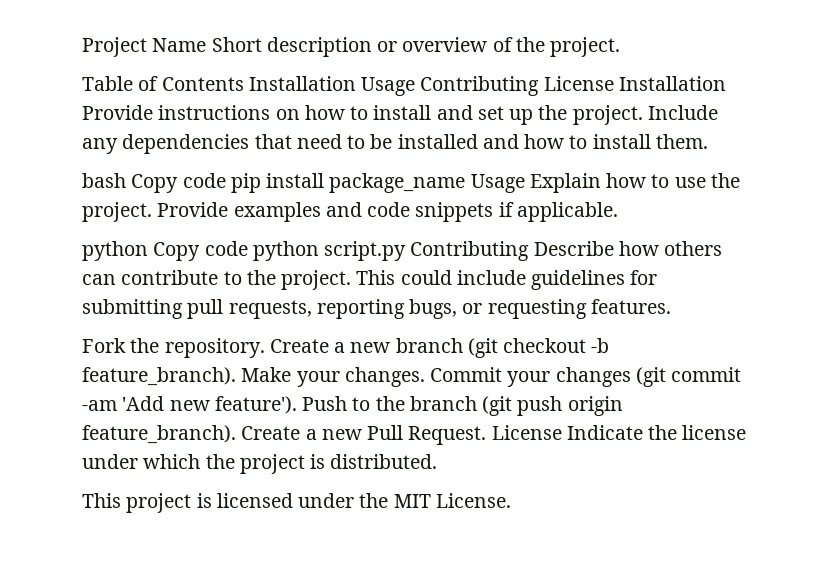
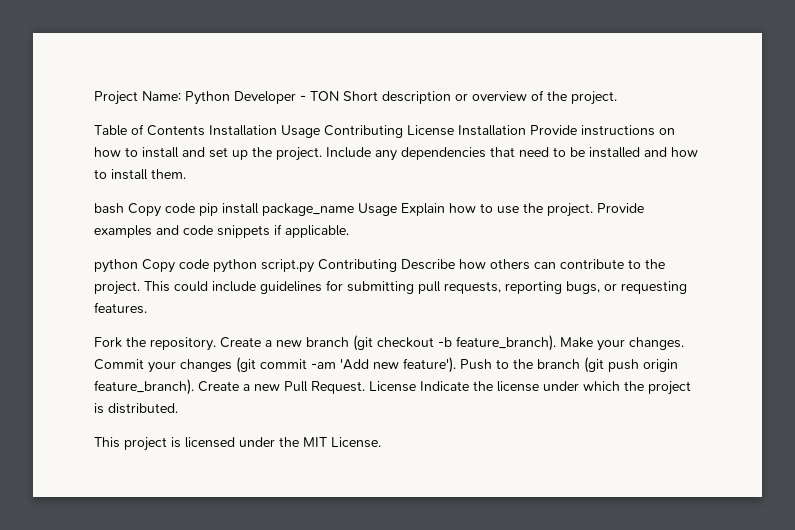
- Project Name Short description or overview of the project.
+ Project Name: Python Developer - TON Short description or overview of the project.

